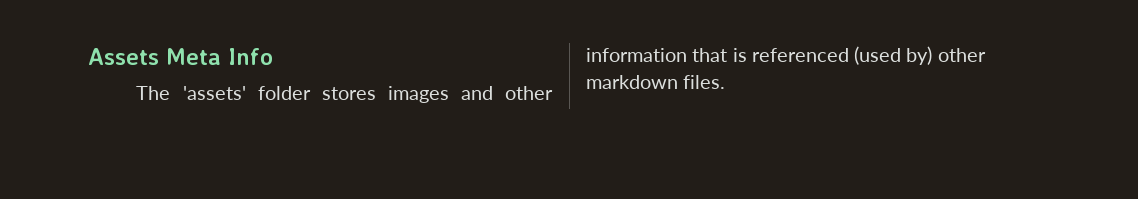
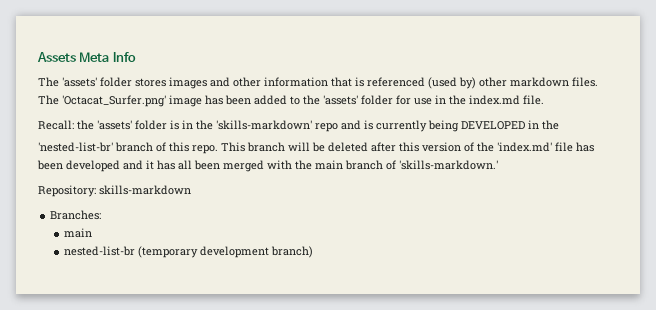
+ The 'Octacat_Surfer.png' image has been added to the 'assets' folder for use in the index.md file.
+ Recall: the 'assets' folder is in the 'skills-markdown' repo and is currently being DEVELOPED in the
+ 'nested-list-br' branch of this repo. This branch will be deleted after this version of the 'index.md' file has been developed and it has all been merged with the main branch of 'skills-markdown.'
+ Repository: skills-markdown
+ Branches:
+ main
+ nested-list-br (temporary development branch)

